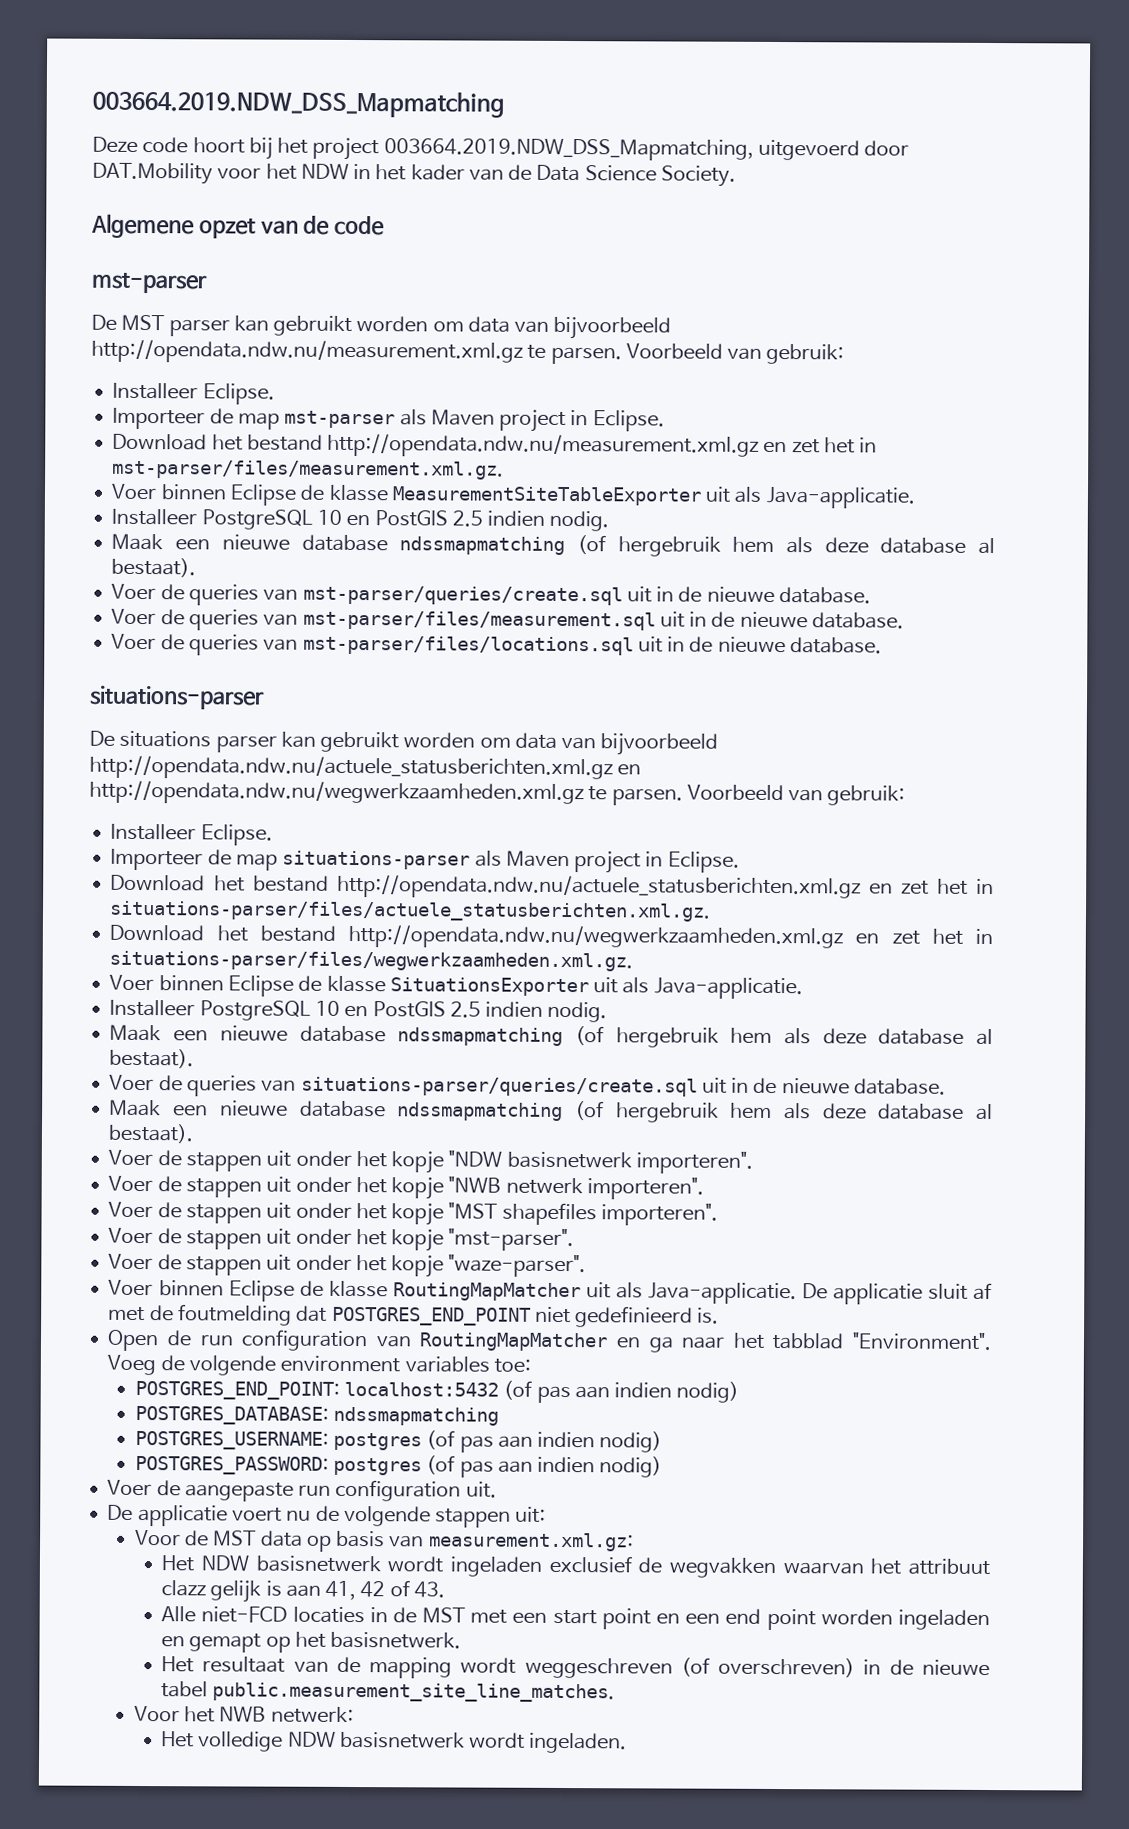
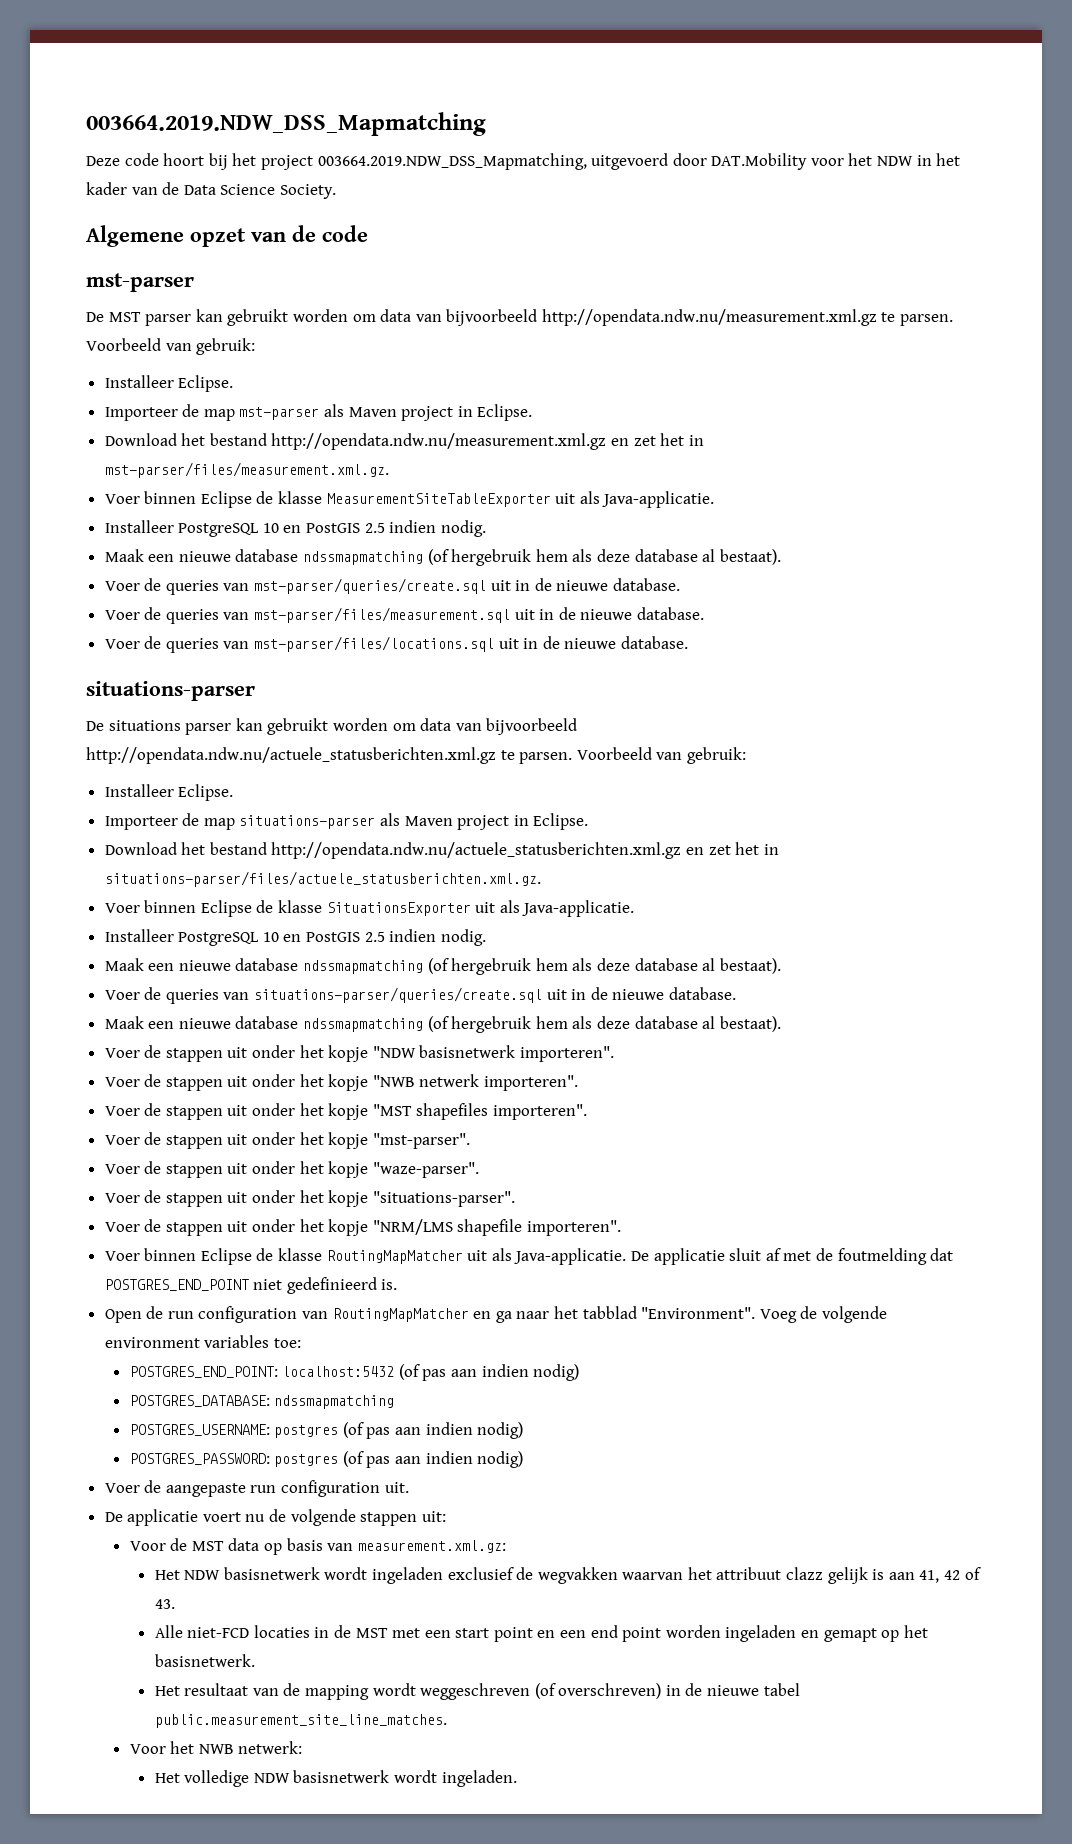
- De situations parser kan gebruikt worden om data van bijvoorbeeld http://opendata.ndw.nu/actuele_statusberichten.xml.gz en http://opendata.ndw.nu/wegwerkzaamheden.xml.gz te parsen.
+ De situations parser kan gebruikt worden om data van bijvoorbeeld http://opendata.ndw.nu/actuele_statusberichten.xml.gz te parsen.
- Download het bestand http://opendata.ndw.nu/wegwerkzaamheden.xml.gz en zet het in situations-parser/files/wegwerkzaamheden.xml.gz.
+ Voer de stappen uit onder het kopje "situations-parser".
+ Voer de stappen uit onder het kopje "NRM/LMS shapefile importeren".

